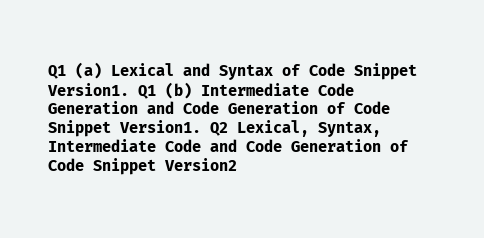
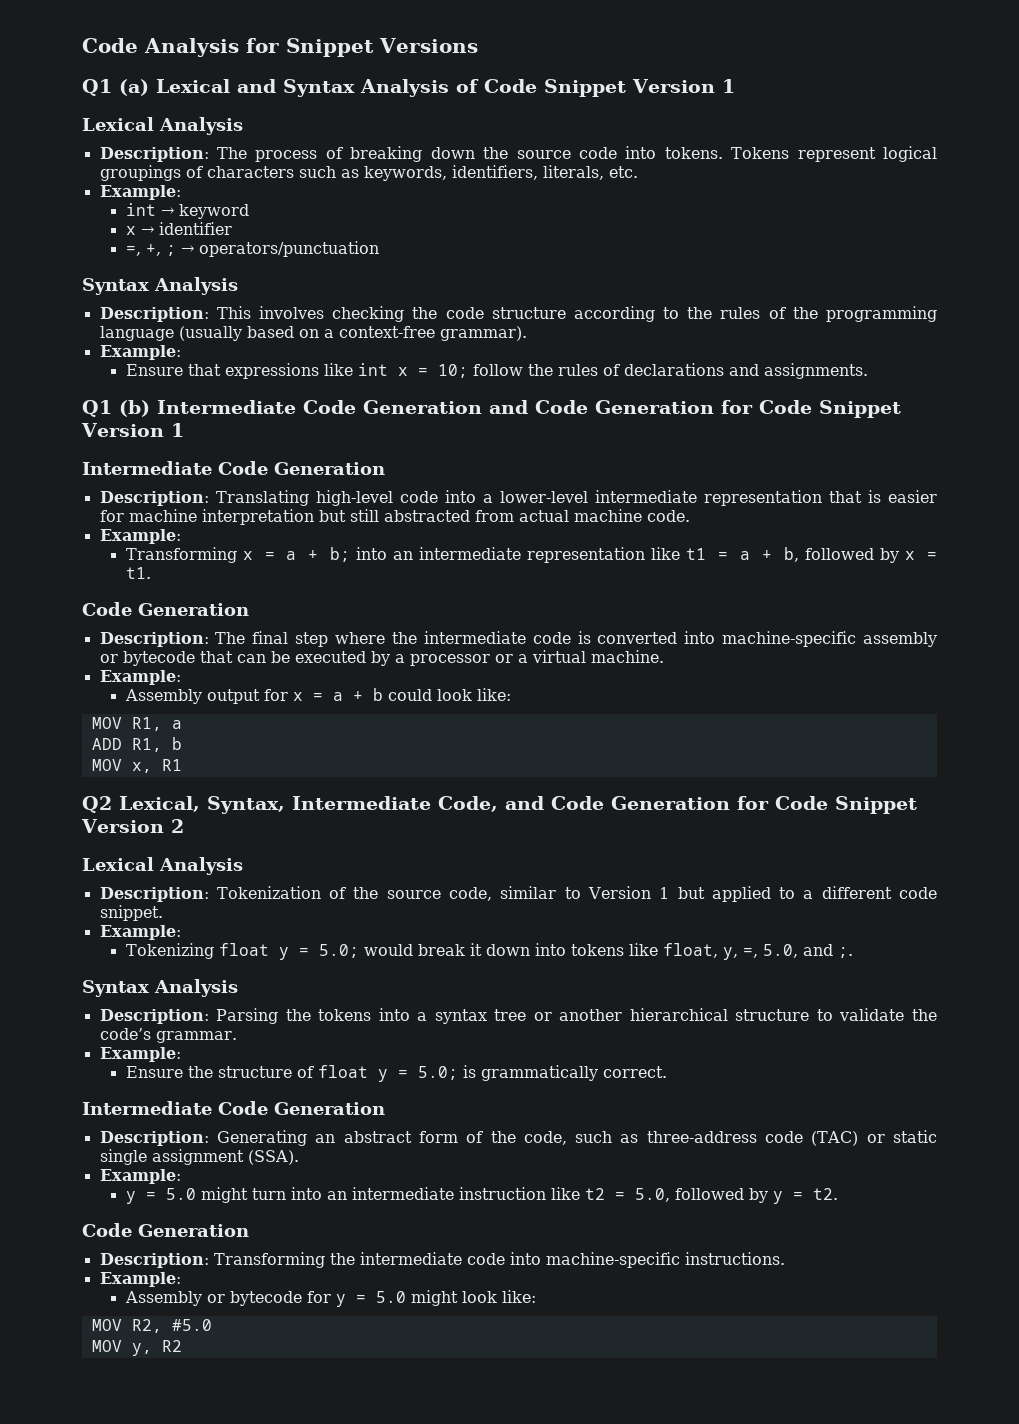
+ Code Analysis for Snippet Versions
- Q1 (a) Lexical and Syntax of Code Snippet Version1. Q1 (b) Intermediate Code Generation and Code Generation of Code Snippet Version1. Q2 Lexical, Syntax, Intermediate Code and Code Generation of Code Snippet Version2
+ Q1 (a) Lexical and Syntax Analysis of Code Snippet Version 1
+ Lexical Analysis
+ Description: The process of breaking down the source code into tokens. Tokens represent logical groupings of characters such as keywords, identifiers, literals, etc.
+ Example:
+ int → keyword
+ x → identifier
+ =, +, ; → operators/punctuation
+ Syntax Analysis
+ Description: This involves checking the code structure according to the rules of the programming language (usually based on a context-free grammar).
+ Example:
+ Ensure that expressions like int x = 10; follow the rules of declarations and assignments.
+ Q1 (b) Intermediate Code Generation and Code Generation for Code Snippet Version 1
+ Intermediate Code Generation
+ Description: Translating high-level code into a lower-level intermediate representation that is easier for machine interpretation but still abstracted from actual machine code.
+ Example:
+ Transforming x = a + b; into an intermediate representation like t1 = a + b, followed by x = t1.
+ Code Generation
+ Description: The final step where the intermediate code is converted into machine-specific assembly or bytecode that can be executed by a processor or a virtual machine.
+ Example:
+ Assembly output for x = a + b could look like:
+ MOV R1, a
+ ADD R1, b
+ MOV x, R1
+ Q2 Lexical, Syntax, Intermediate Code, and Code Generation for Code Snippet Version 2
+ Lexical Analysis
+ Description: Tokenization of the source code, similar to Version 1 but applied to a different code snippet.
+ Example:
+ Tokenizing float y = 5.0; would break it down into tokens like float, y, =, 5.0, and ;.
+ Syntax Analysis
+ Description: Parsing the tokens into a syntax tree or another hierarchical structure to validate the code’s grammar.
+ Example:
+ Ensure the structure of float y = 5.0; is grammatically correct.
+ Intermediate Code Generation
+ Description: Generating an abstract form of the code, such as three-address code (TAC) or static single assignment (SSA).
+ Example:
+ y = 5.0 might turn into an intermediate instruction like t2 = 5.0, followed by y = t2.
+ Code Generation
+ Description: Transforming the intermediate code into machine-specific instructions.
+ Example:
+ Assembly or bytecode for y = 5.0 might look like:
+ MOV R2, #5.0
+ MOV y, R2

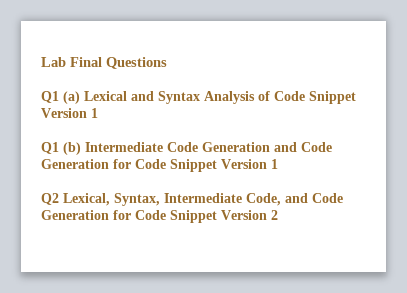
- Code Analysis for Snippet Versions
+ Lab Final Questions
  Q1 (a) Lexical and Syntax Analysis of Code Snippet Version 1
- Lexical Analysis
- Description: The process of breaking down the source code into tokens. Tokens represent logical groupings of characters such as keywords, identifiers, literals, etc.
- Example:
- int → keyword
- x → identifier
- =, +, ; → operators/punctuation
- Syntax Analysis
- Description: This involves checking the code structure according to the rules of the programming language (usually based on a context-free grammar).
- Example:
- Ensure that expressions like int x = 10; follow the rules of declarations and assignments.
  Q1 (b) Intermediate Code Generation and Code Generation for Code Snippet Version 1
- Intermediate Code Generation
- Description: Translating high-level code into a lower-level intermediate representation that is easier for machine interpretation but still abstracted from actual machine code.
- Example:
- Transforming x = a + b; into an intermediate representation like t1 = a + b, followed by x = t1.
- Code Generation
- Description: The final step where the intermediate code is converted into machine-specific assembly or bytecode that can be executed by a processor or a virtual machine.
- Example:
- Assembly output for x = a + b could look like:
- MOV R1, a
- ADD R1, b
- MOV x, R1
  Q2 Lexical, Syntax, Intermediate Code, and Code Generation for Code Snippet Version 2
- Lexical Analysis
- Description: Tokenization of the source code, similar to Version 1 but applied to a different code snippet.
- Example:
- Tokenizing float y = 5.0; would break it down into tokens like float, y, =, 5.0, and ;.
- Syntax Analysis
- Description: Parsing the tokens into a syntax tree or another hierarchical structure to validate the code’s grammar.
- Example:
- Ensure the structure of float y = 5.0; is grammatically correct.
- Intermediate Code Generation
- Description: Generating an abstract form of the code, such as three-address code (TAC) or static single assignment (SSA).
- Example:
- y = 5.0 might turn into an intermediate instruction like t2 = 5.0, followed by y = t2.
- Code Generation
- Description: Transforming the intermediate code into machine-specific instructions.
- Example:
- Assembly or bytecode for y = 5.0 might look like:
- MOV R2, #5.0
- MOV y, R2

